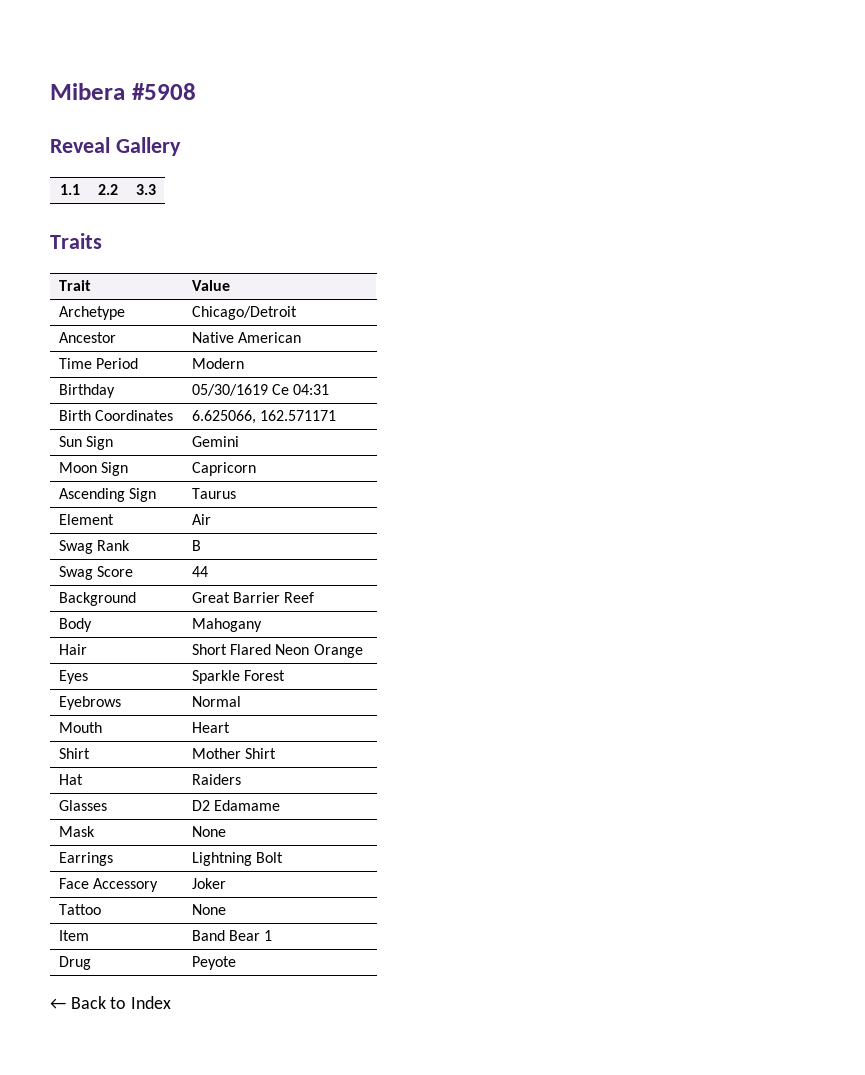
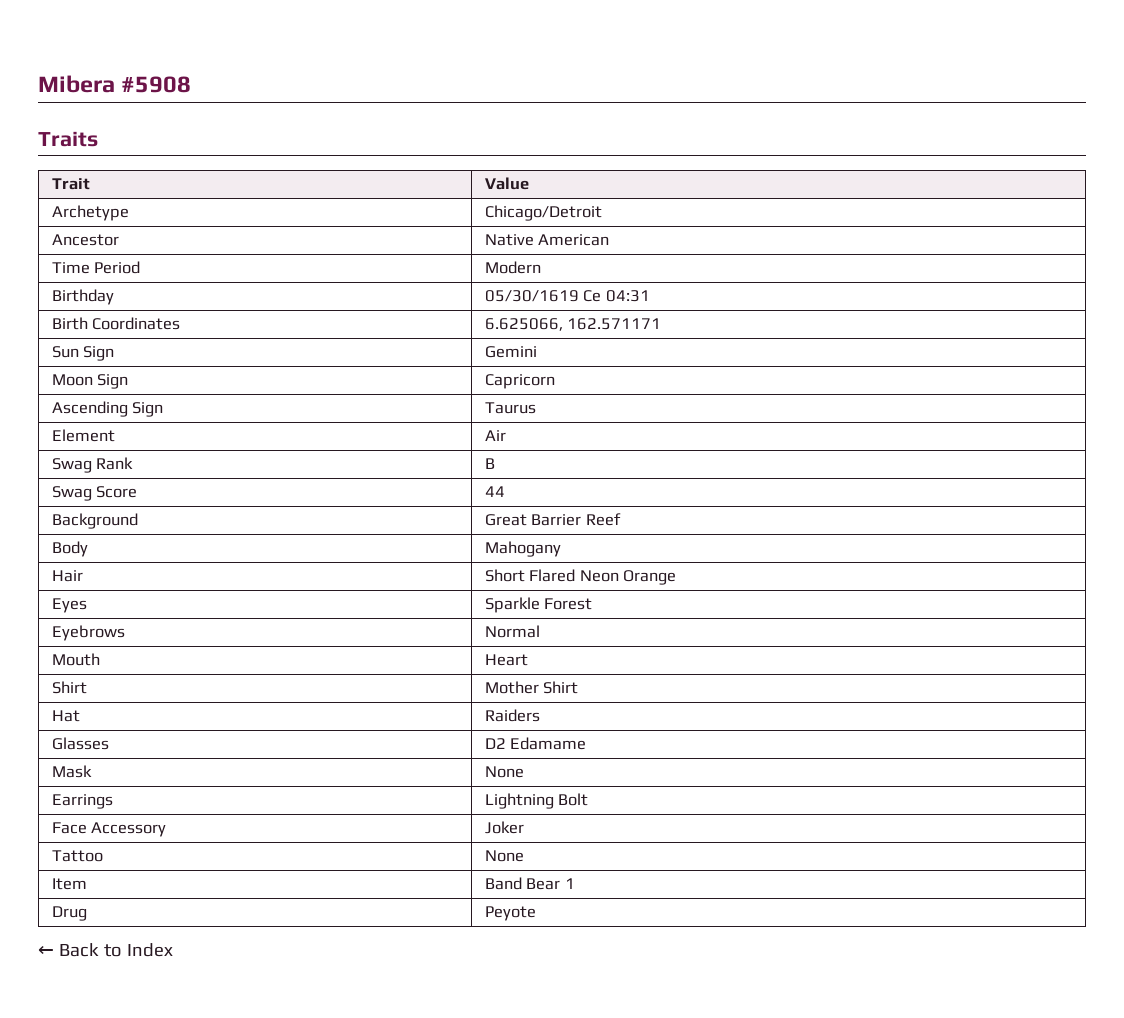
- Reveal Gallery
- 1.1 | 2.2 | 3.3

